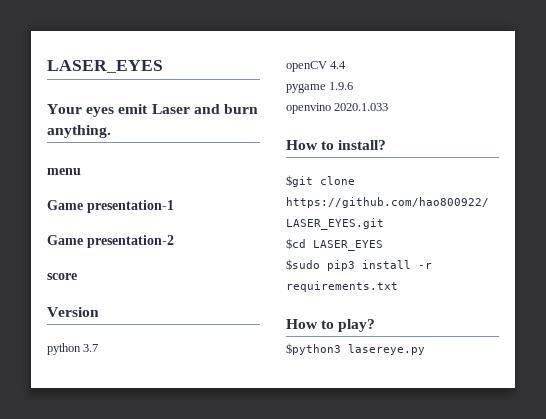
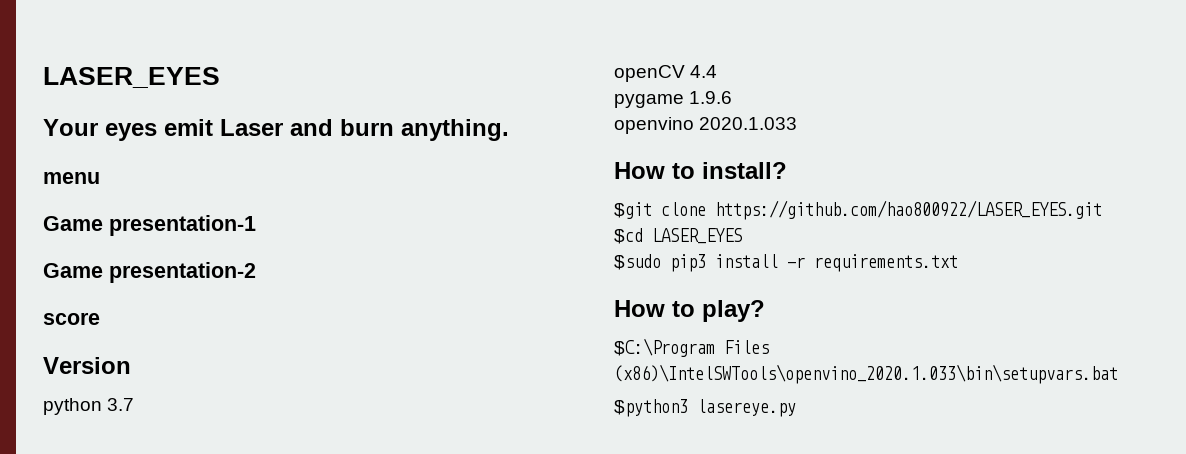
+ $C:\Program Files (x86)\IntelSWTools\openvino_2020.1.033\bin\setupvars.bat

